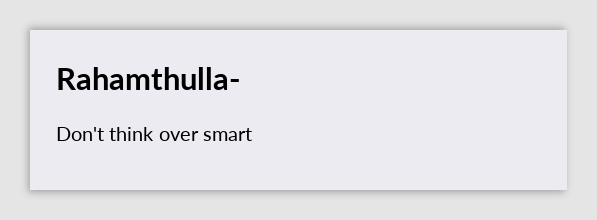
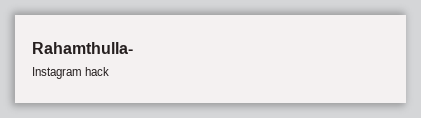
- Don't think over smart
+ Instagram hack

